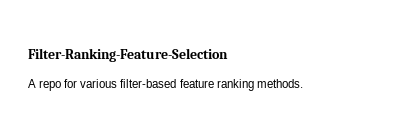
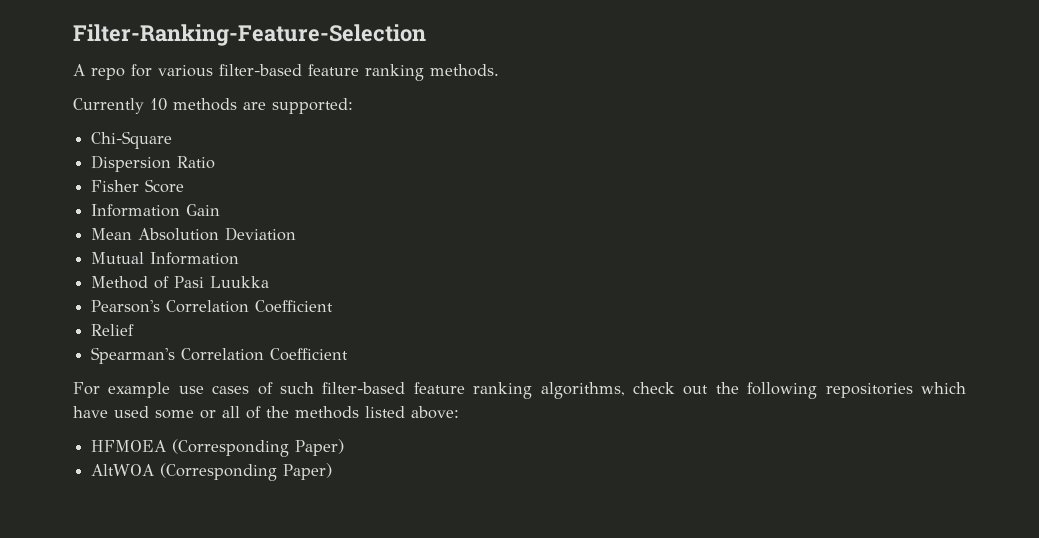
+ Currently 10 methods are supported:
+ Chi-Square
+ Dispersion Ratio
+ Fisher Score
+ Information Gain
+ Mean Absolution Deviation
+ Mutual Information
+ Method of Pasi Luukka
+ Pearson's Correlation Coefficient
+ Relief
+ Spearman's Correlation Coefficient
+ For example use cases of such filter-based feature ranking algorithms, check out the following repositories which have used some or all of the methods listed above:
+ HFMOEA (Corresponding Paper)
+ AltWOA (Corresponding Paper)

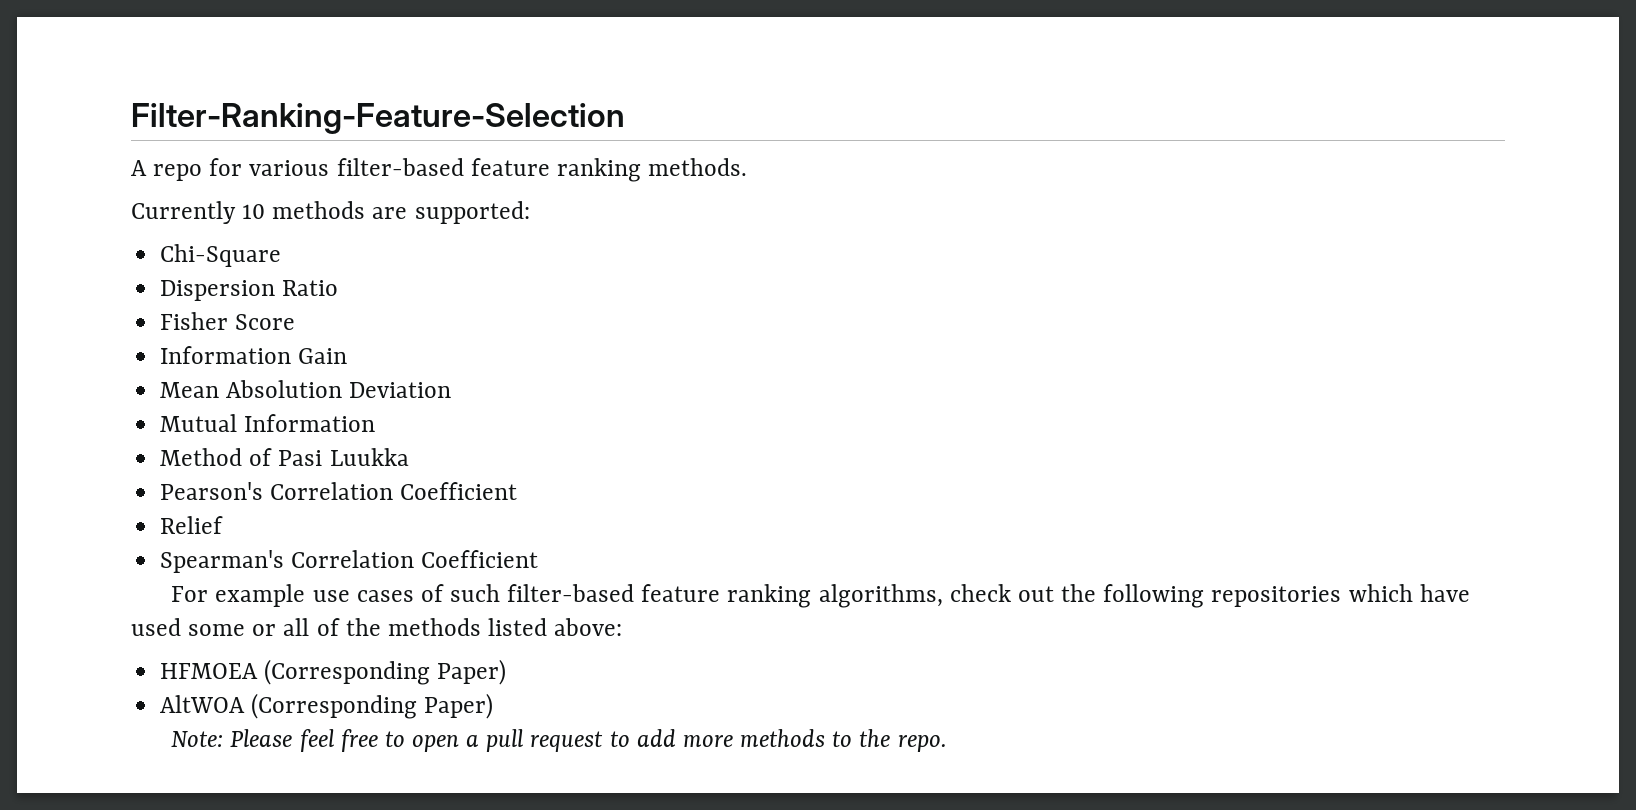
+ Note: Please feel free to open a pull request to add more methods to the repo.

